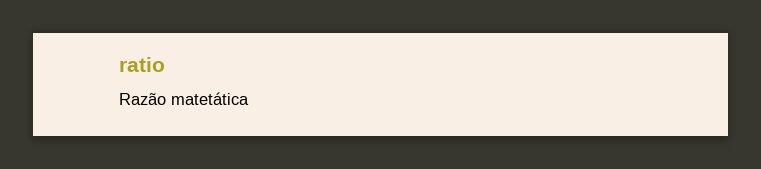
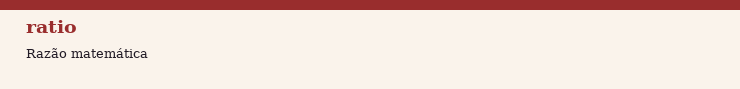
- Razão matetática
+ Razão matemática

